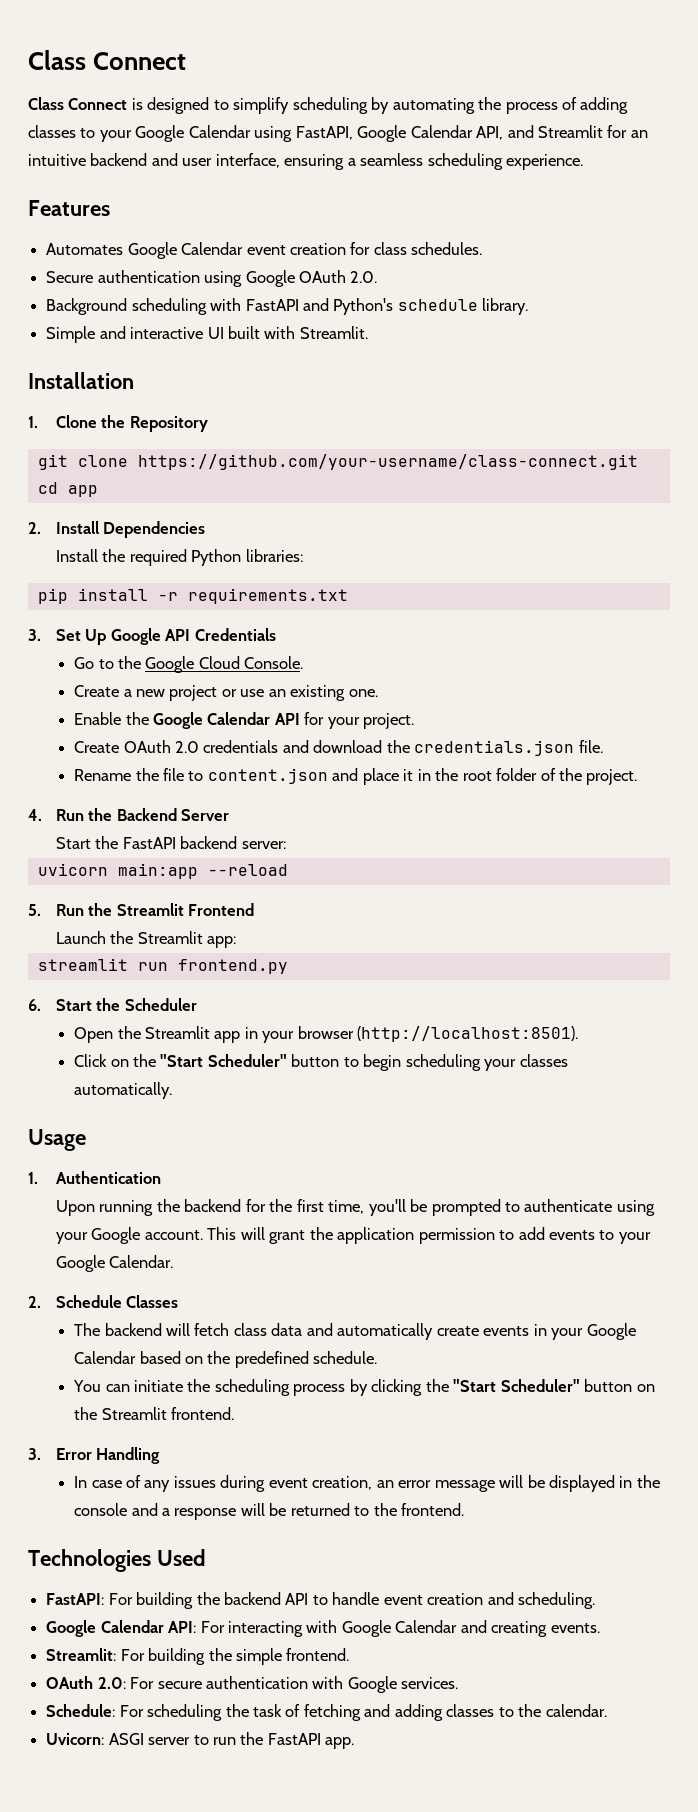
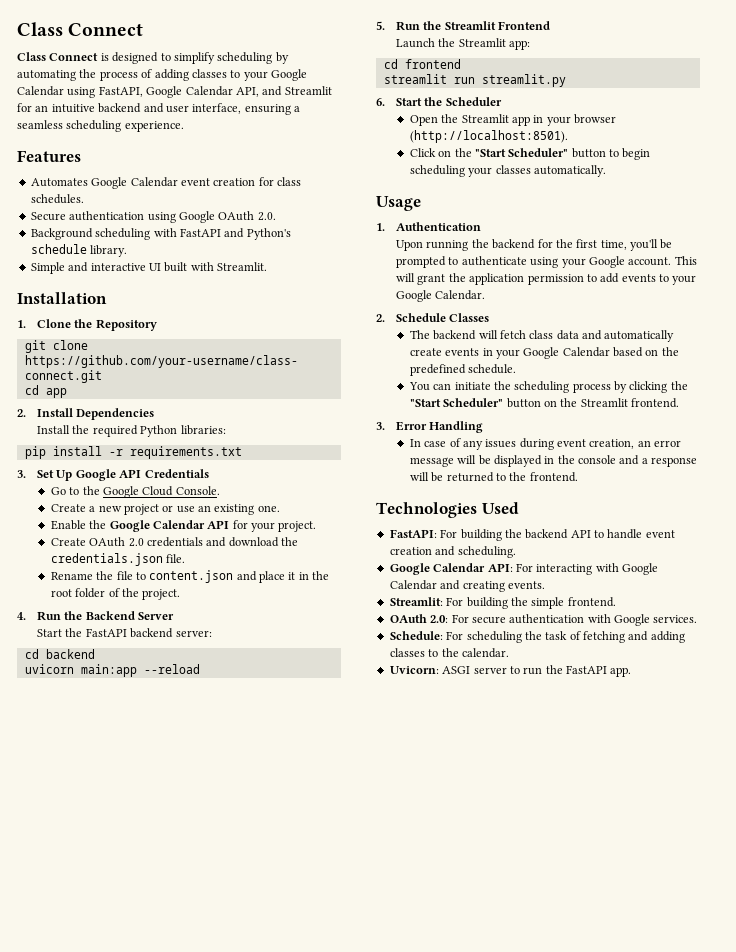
+ cd backend
+ cd frontend
- streamlit run frontend.py
+ streamlit run streamlit.py

